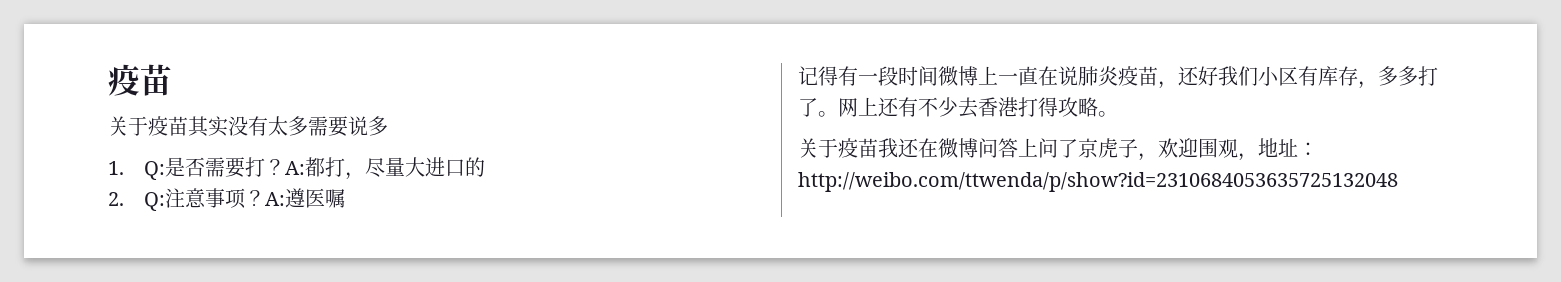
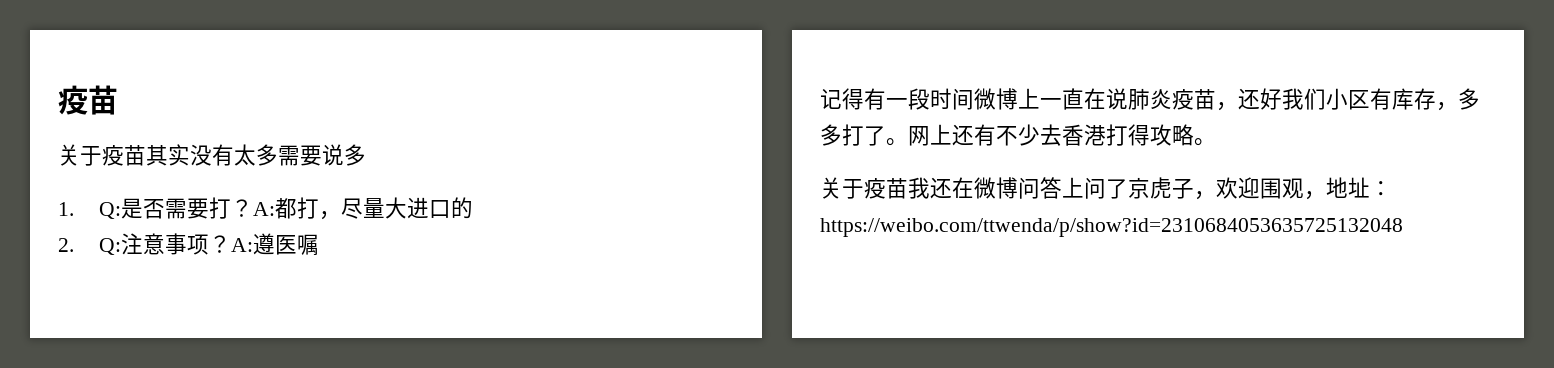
- 关于疫苗我还在微博问答上问了京虎子，欢迎围观，地址：http://weibo.com/ttwenda/p/show?id=2310684053635725132048
+ 关于疫苗我还在微博问答上问了京虎子，欢迎围观，地址：https://weibo.com/ttwenda/p/show?id=2310684053635725132048

